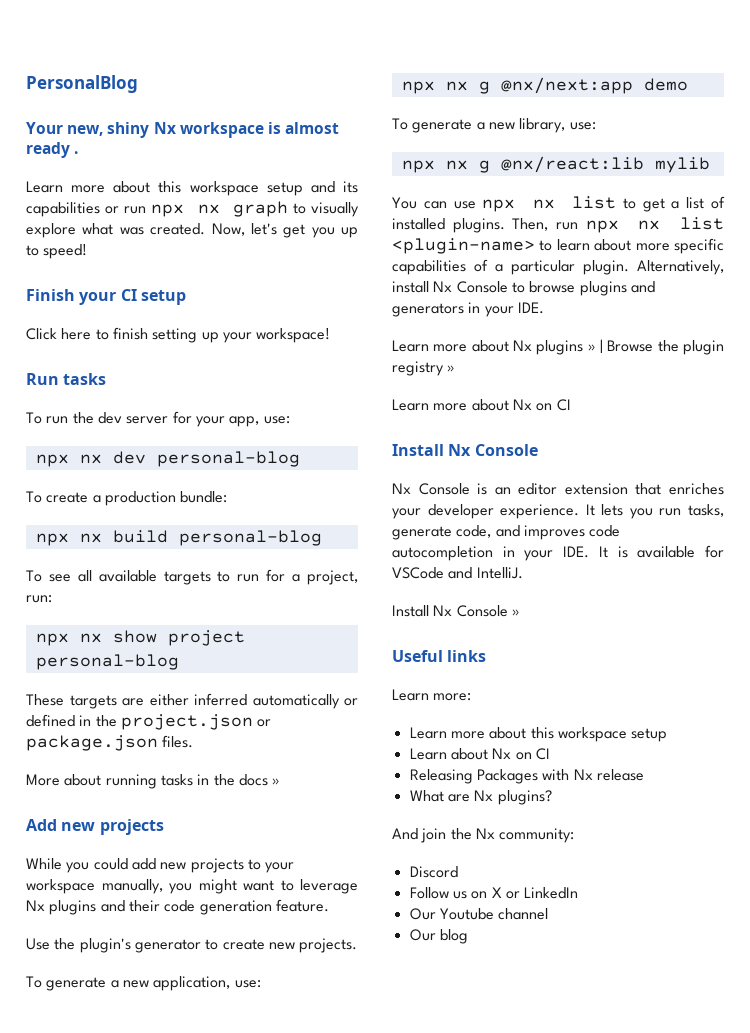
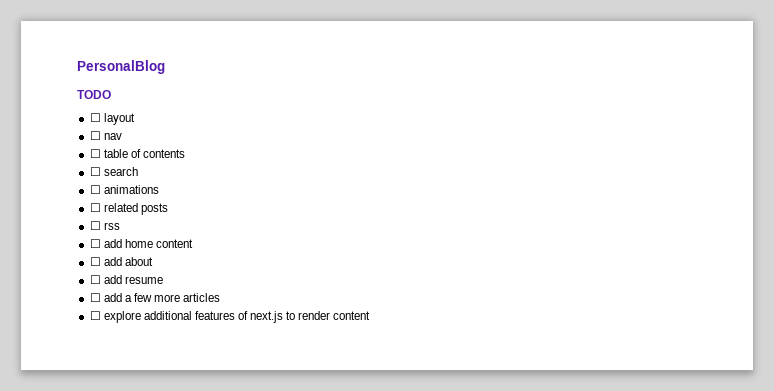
- Your new, shiny Nx workspace is almost ready .
- Learn more about this workspace setup and its capabilities or run npx nx graph to visually explore what was created. Now, let's get you up to speed!
- Finish your CI setup
- Click here to finish setting up your workspace!
- Run tasks
- To run the dev server for your app, use:
- npx nx dev personal-blog
- To create a production bundle:
- npx nx build personal-blog
- To see all available targets to run for a project, run:
- npx nx show project personal-blog
- These targets are either inferred automatically or defined in the project.json or package.json files.
- More about running tasks in the docs »
- Add new projects
- While you could add new projects to your workspace manually, you might want to leverage Nx plugins and their code generation feature.
- Use the plugin's generator to create new projects.
- To generate a new application, use:
- npx nx g @nx/next:app demo
- To generate a new library, use:
- npx nx g @nx/react:lib mylib
- You can use npx nx list to get a list of installed plugins. Then, run npx nx list <plugin-name> to learn about more specific capabilities of a particular plugin. Alternatively, install Nx Console to browse plugins and generators in your IDE.
- Learn more about Nx plugins » | Browse the plugin registry »
- Learn more about Nx on CI
- Install Nx Console
- Nx Console is an editor extension that enriches your developer experience. It lets you run tasks, generate code, and improves code autocompletion in your IDE. It is available for VSCode and IntelliJ.
- Install Nx Console »
- Useful links
- Learn more:
- Learn more about this workspace setup
- Learn about Nx on CI
- Releasing Packages with Nx release
- What are Nx plugins?
- And join the Nx community:
- Discord
- Follow us on X or LinkedIn
- Our Youtube channel
- Our blog
+ TODO
+ ☐ layout
+ ☐ nav
+ ☐ table of contents
+ ☐ search
+ ☐ animations
+ ☐ related posts
+ ☐ rss
+ ☐ add home content
+ ☐ add about
+ ☐ add resume
+ ☐ add a few more articles
+ ☐ explore additional features of next.js to render content

